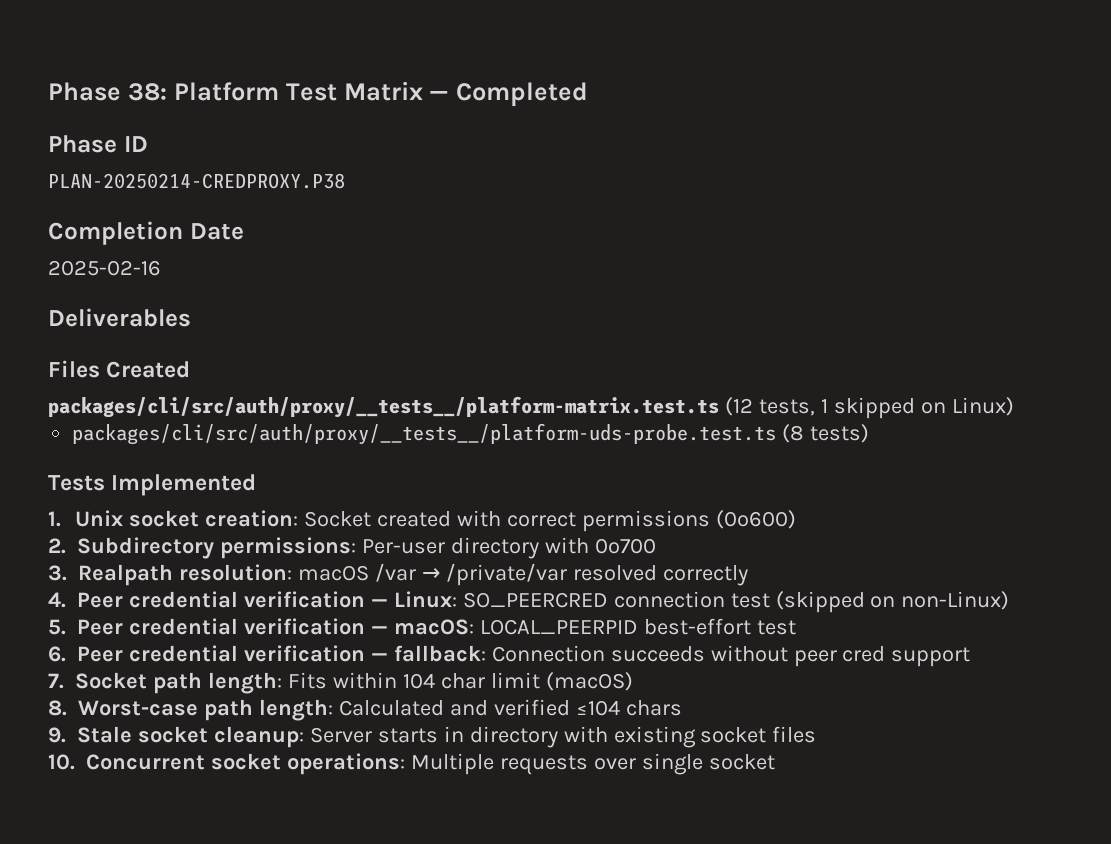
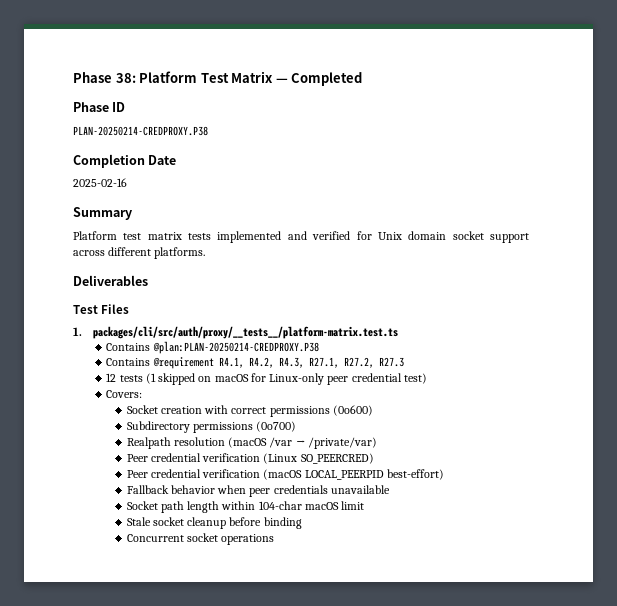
+ Summary
+ Platform test matrix tests implemented and verified for Unix domain socket support across different platforms.
- Files Created
- packages/cli/src/auth/proxy/__tests__/platform-matrix.test.ts (12 tests, 1 skipped on Linux)
- packages/cli/src/auth/proxy/__tests__/platform-uds-probe.test.ts (8 tests)
- Tests Implemented
- 1. Unix socket creation: Socket created with correct permissions (0o600)
- 2. Subdirectory permissions: Per-user directory with 0o700
- 3. Realpath resolution: macOS /var → /private/var resolved correctly
- 4. Peer credential verification — Linux: SO_PEERCRED connection test (skipped on non-Linux)
- 5. Peer credential verification — macOS: LOCAL_PEERPID best-effort test
- 6. Peer credential verification — fallback: Connection succeeds without peer cred support
- 7. Socket path length: Fits within 104 char limit (macOS)
- 8. Worst-case path length: Calculated and verified ≤104 chars
- 9. Stale socket cleanup: Server starts in directory with existing socket files
- 10. Concurrent socket operations: Multiple requests over single socket
+ Test Files
+ 1. packages/cli/src/auth/proxy/__tests__/platform-matrix.test.ts
+ Contains @plan:PLAN-20250214-CREDPROXY.P38
+ Contains @requirement R4.1, R4.2, R4.3, R27.1, R27.2, R27.3
+ 12 tests (1 skipped on macOS for Linux-only peer credential test)
+ Covers:
+ Socket creation with correct permissions (0o600)
+ Subdirectory permissions (0o700)
+ Realpath resolution (macOS /var → /private/var)
+ Peer credential verification (Linux SO_PEERCRED)
+ Peer credential verification (macOS LOCAL_PEERPID best-effort)
+ Fallback behavior when peer credentials unavailable
+ Socket path length within 104-char macOS limit
+ Stale socket cleanup before binding
+ Concurrent socket operations

